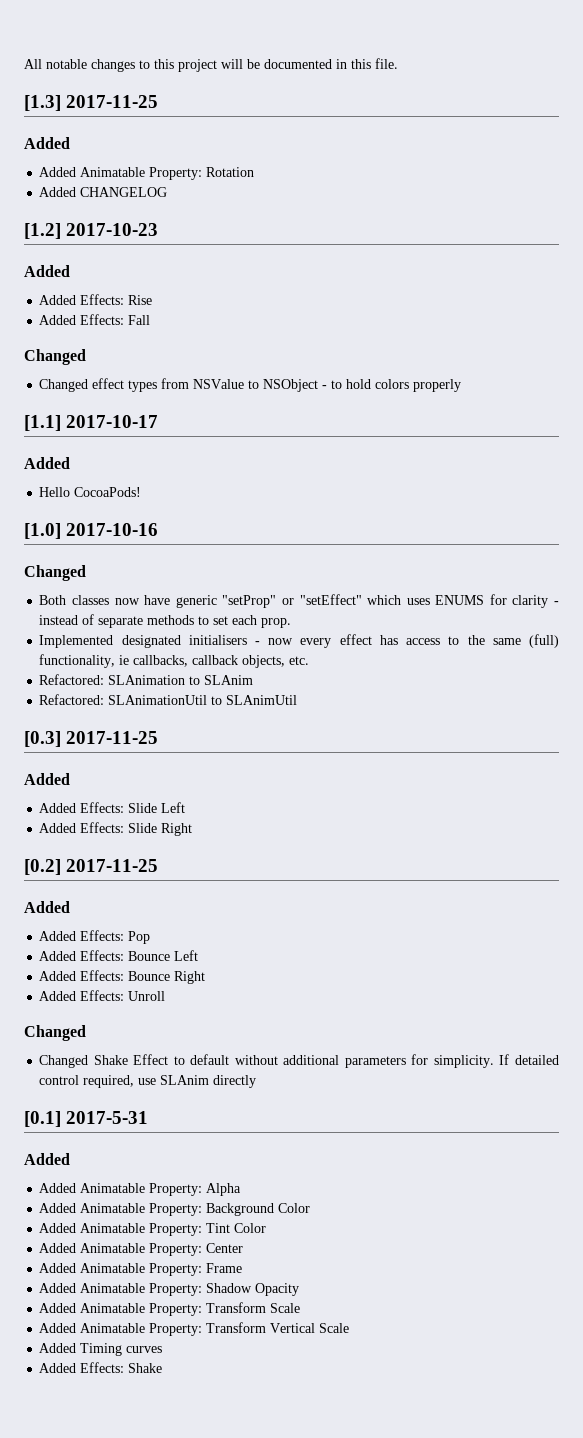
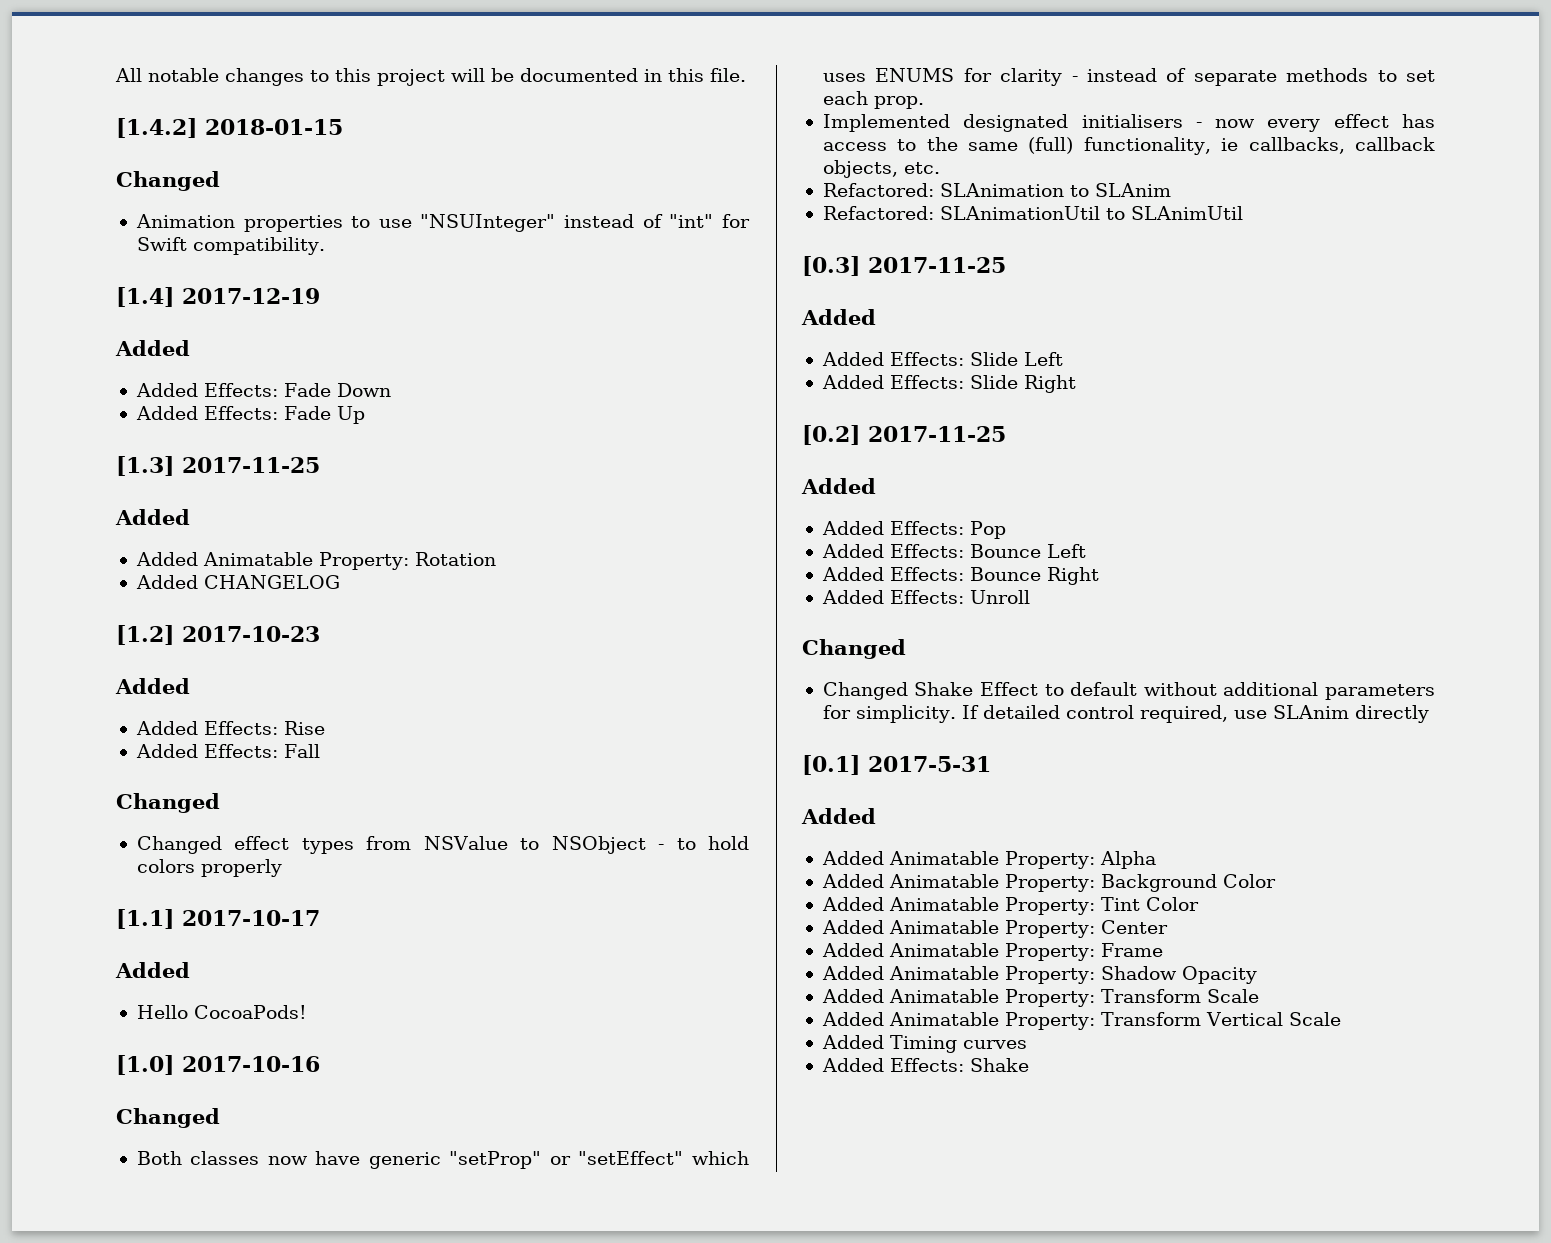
+ [1.4.2] 2018-01-15
+ Changed
+ Animation properties to use "NSUInteger" instead of "int" for Swift compatibility.
+ [1.4] 2017-12-19
+ Added
+ Added Effects: Fade Down
+ Added Effects: Fade Up

